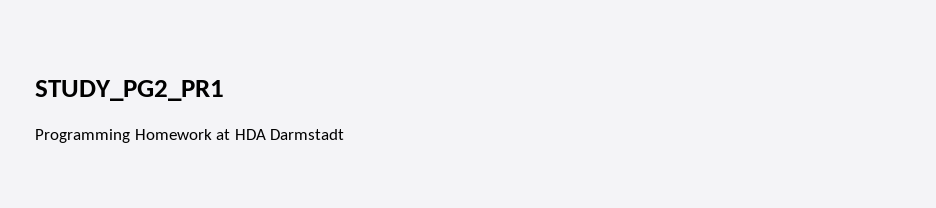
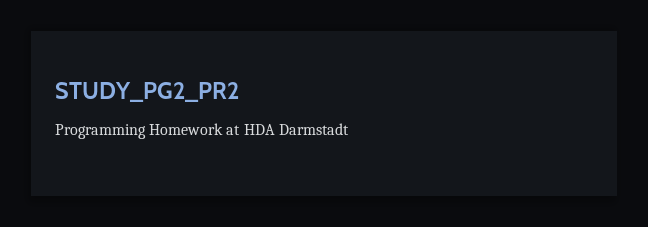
- STUDY_PG2_PR1
+ STUDY_PG2_PR2

